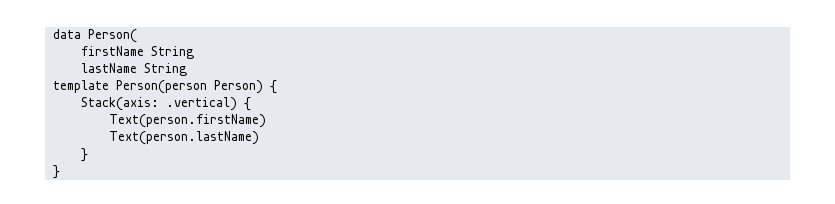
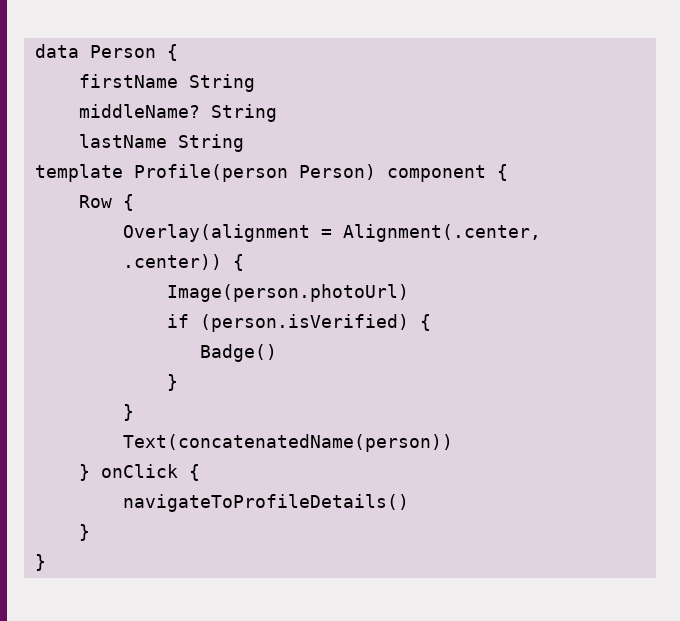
- data Person(
+ data Person {
+ middleName? String
- template Person(person Person) {
- Stack(axis: .vertical) {
- Text(person.firstName)
- Text(person.lastName)
+ template Profile(person Person) component {
+ Row {
+ Overlay(alignment = Alignment(.center, .center)) {
+ Image(person.photoUrl)
+ if (person.isVerified) {
+ Badge()
+ }
+ }
+ Text(concatenatedName(person))
+ } onClick {
+ navigateToProfileDetails()

